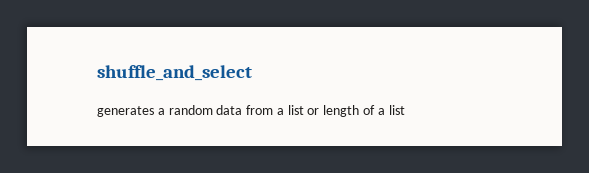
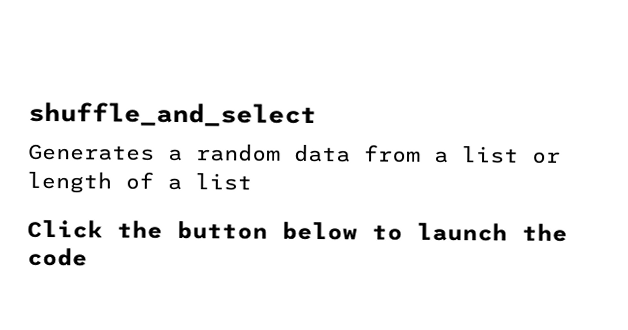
- generates a random data from a list or length of a list
+ Generates a random data from a list or length of a list
+ Click the button below to launch the code

